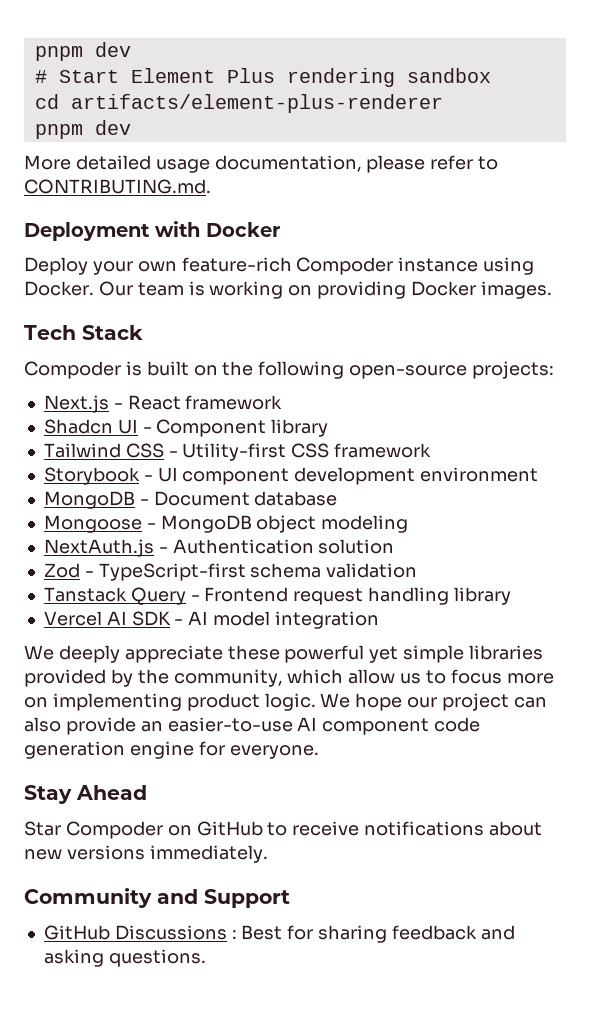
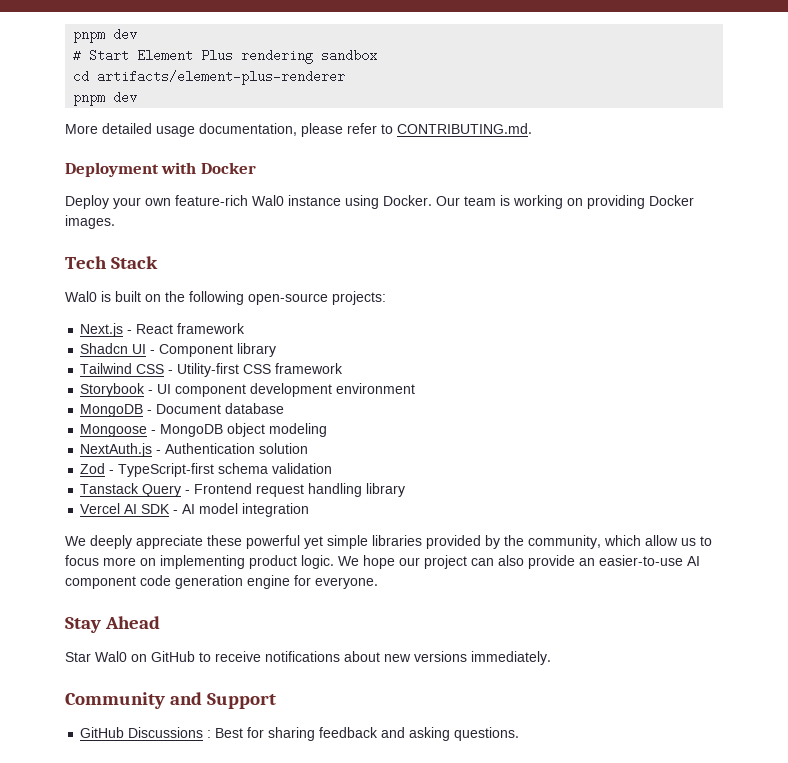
- Deploy your own feature-rich Compoder instance using Docker.
+ Deploy your own feature-rich Wal0 instance using Docker.
- Compoder is built on the following open-source projects:
+ Wal0 is built on the following open-source projects:
- Star Compoder on GitHub to receive notifications about new versions immediately.
+ Star Wal0 on GitHub to receive notifications about new versions immediately.

